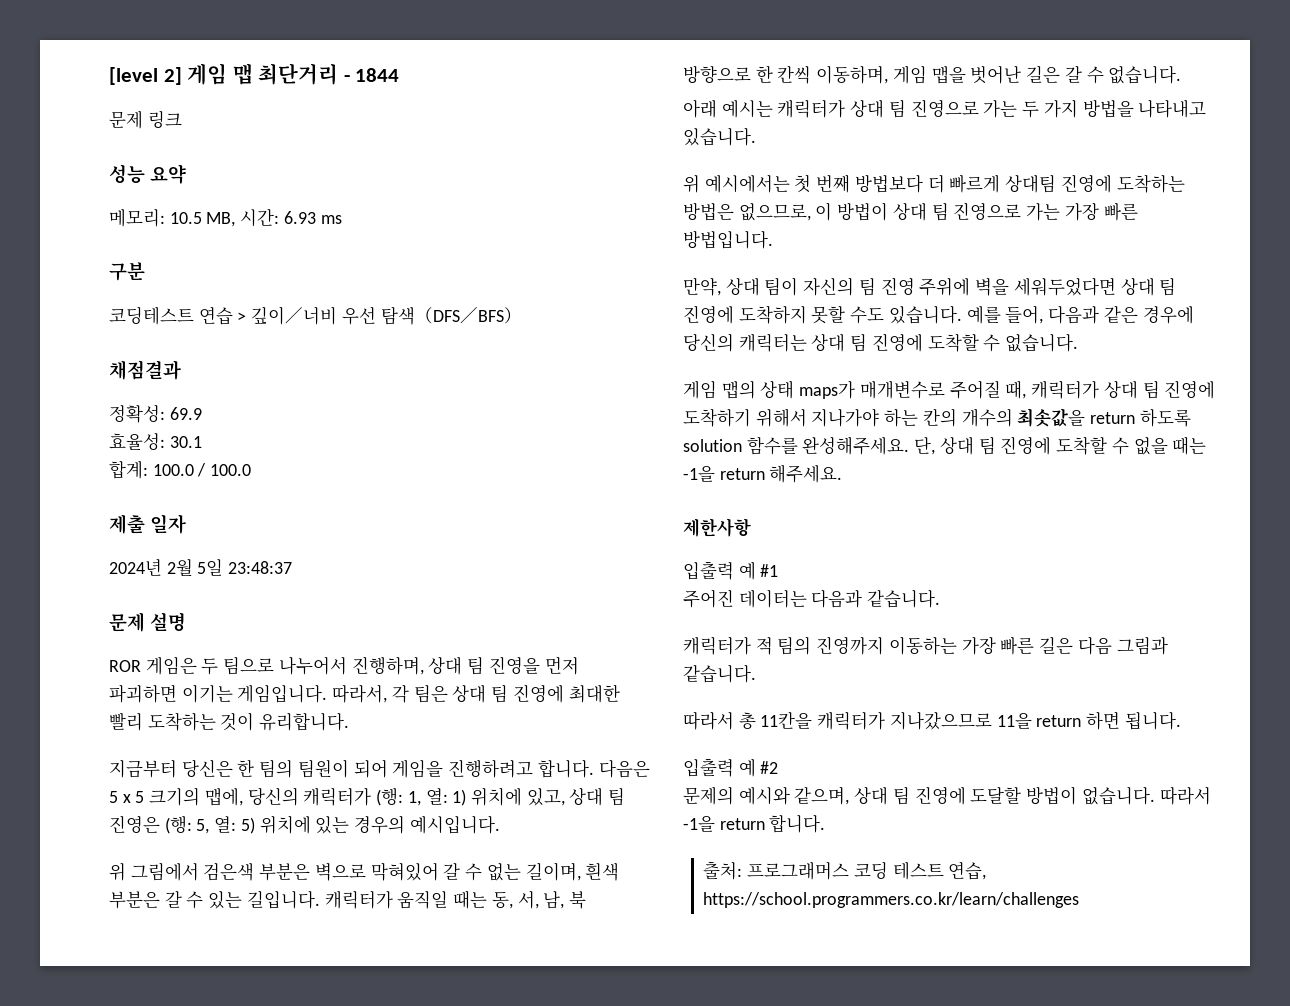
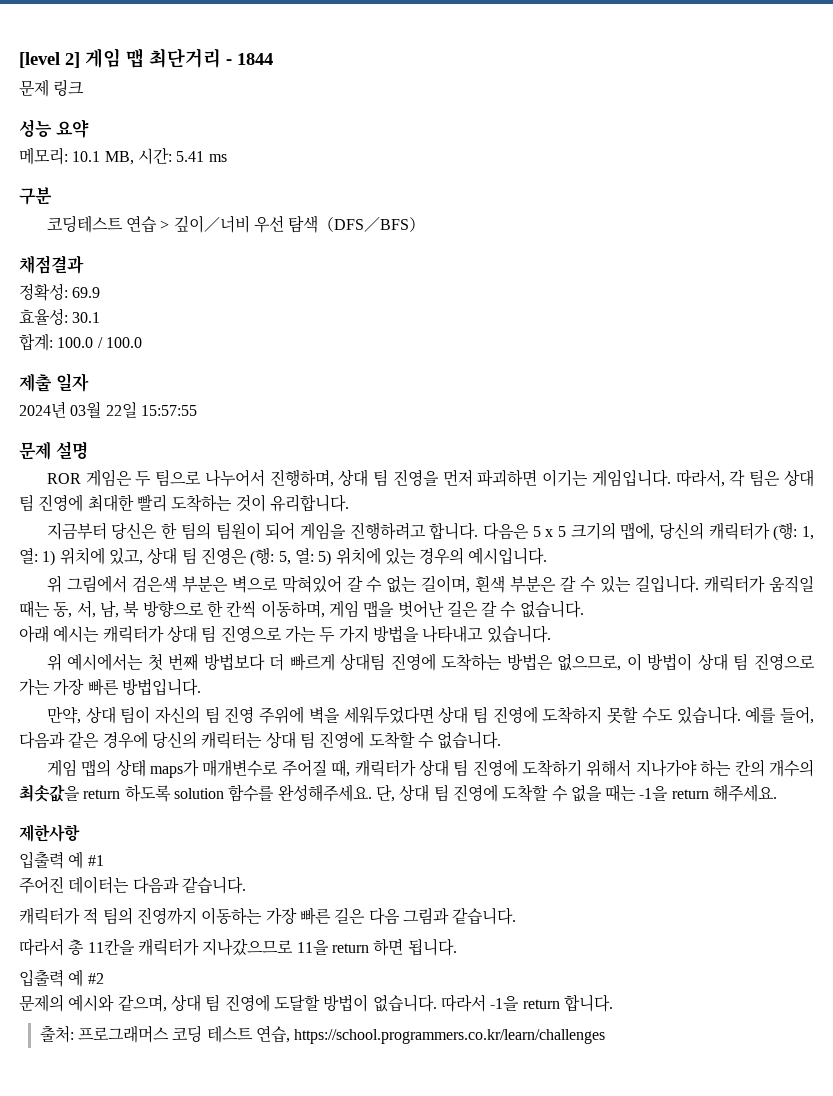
- 메모리: 10.5 MB, 시간: 6.93 ms
+ 메모리: 10.1 MB, 시간: 5.41 ms
- 2024년 2월 5일 23:48:37
+ 2024년 03월 22일 15:57:55

